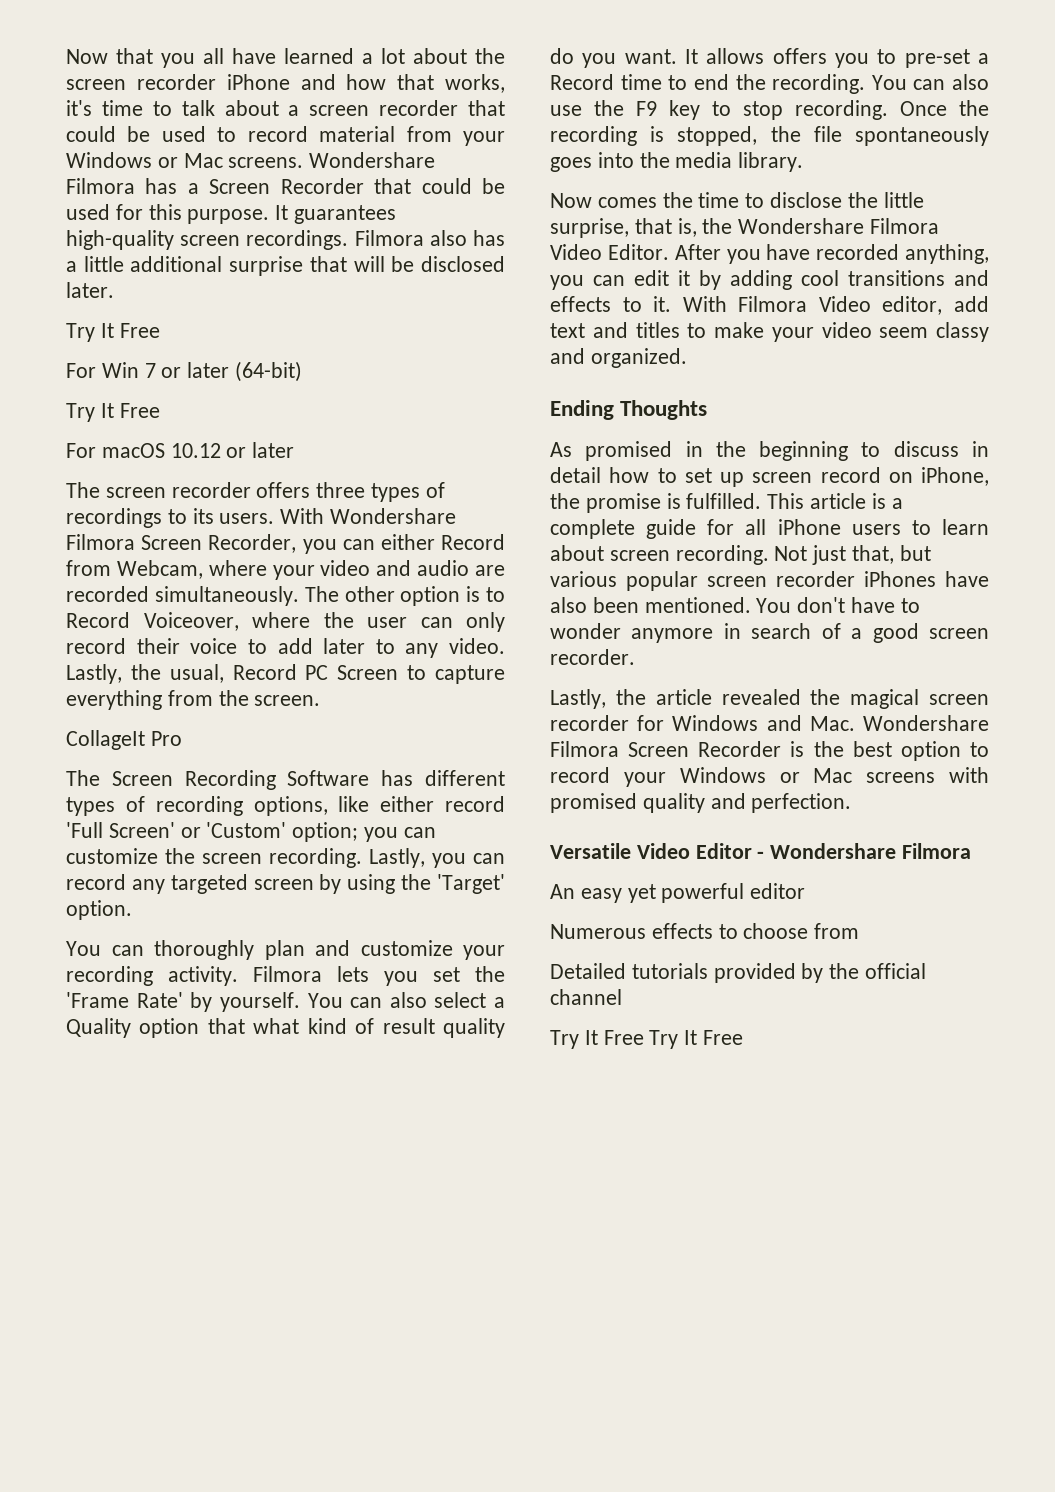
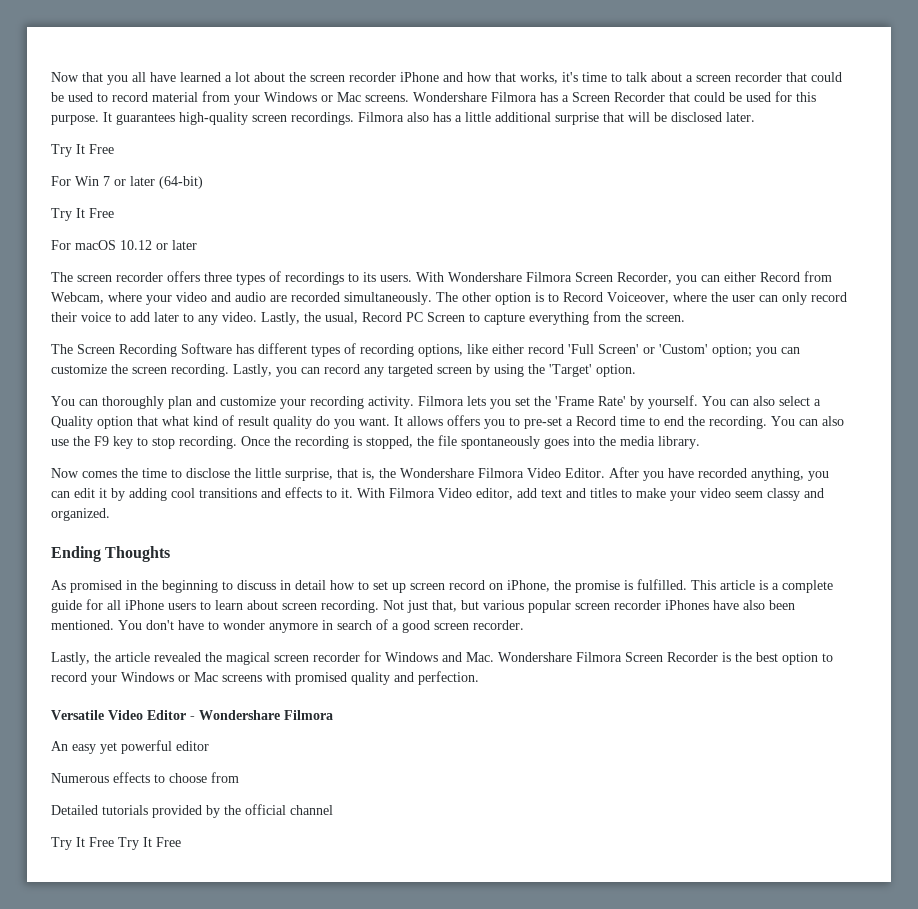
- CollageIt Pro

